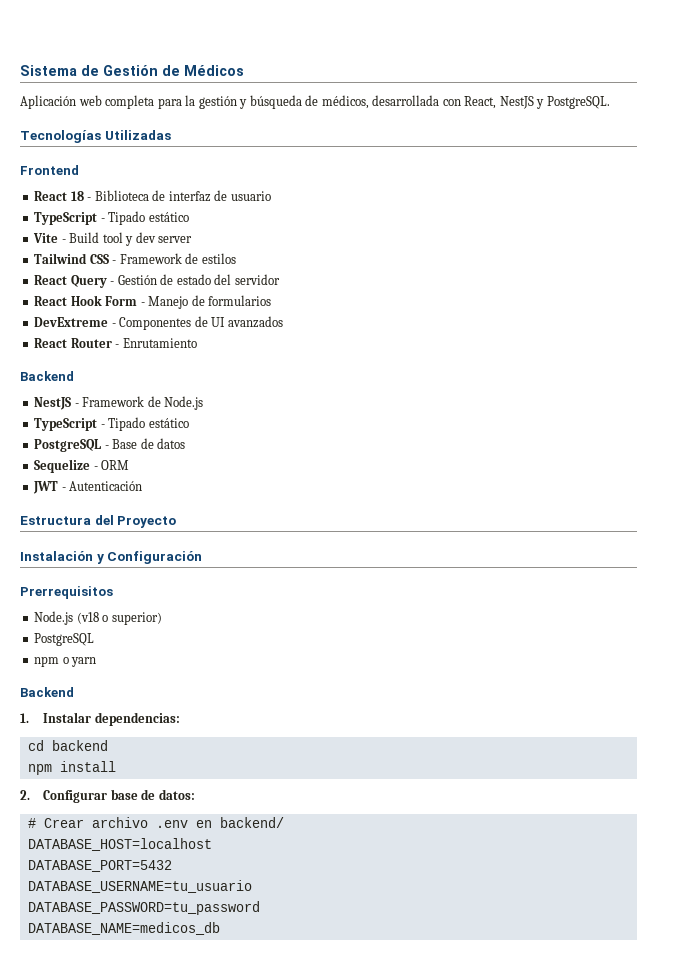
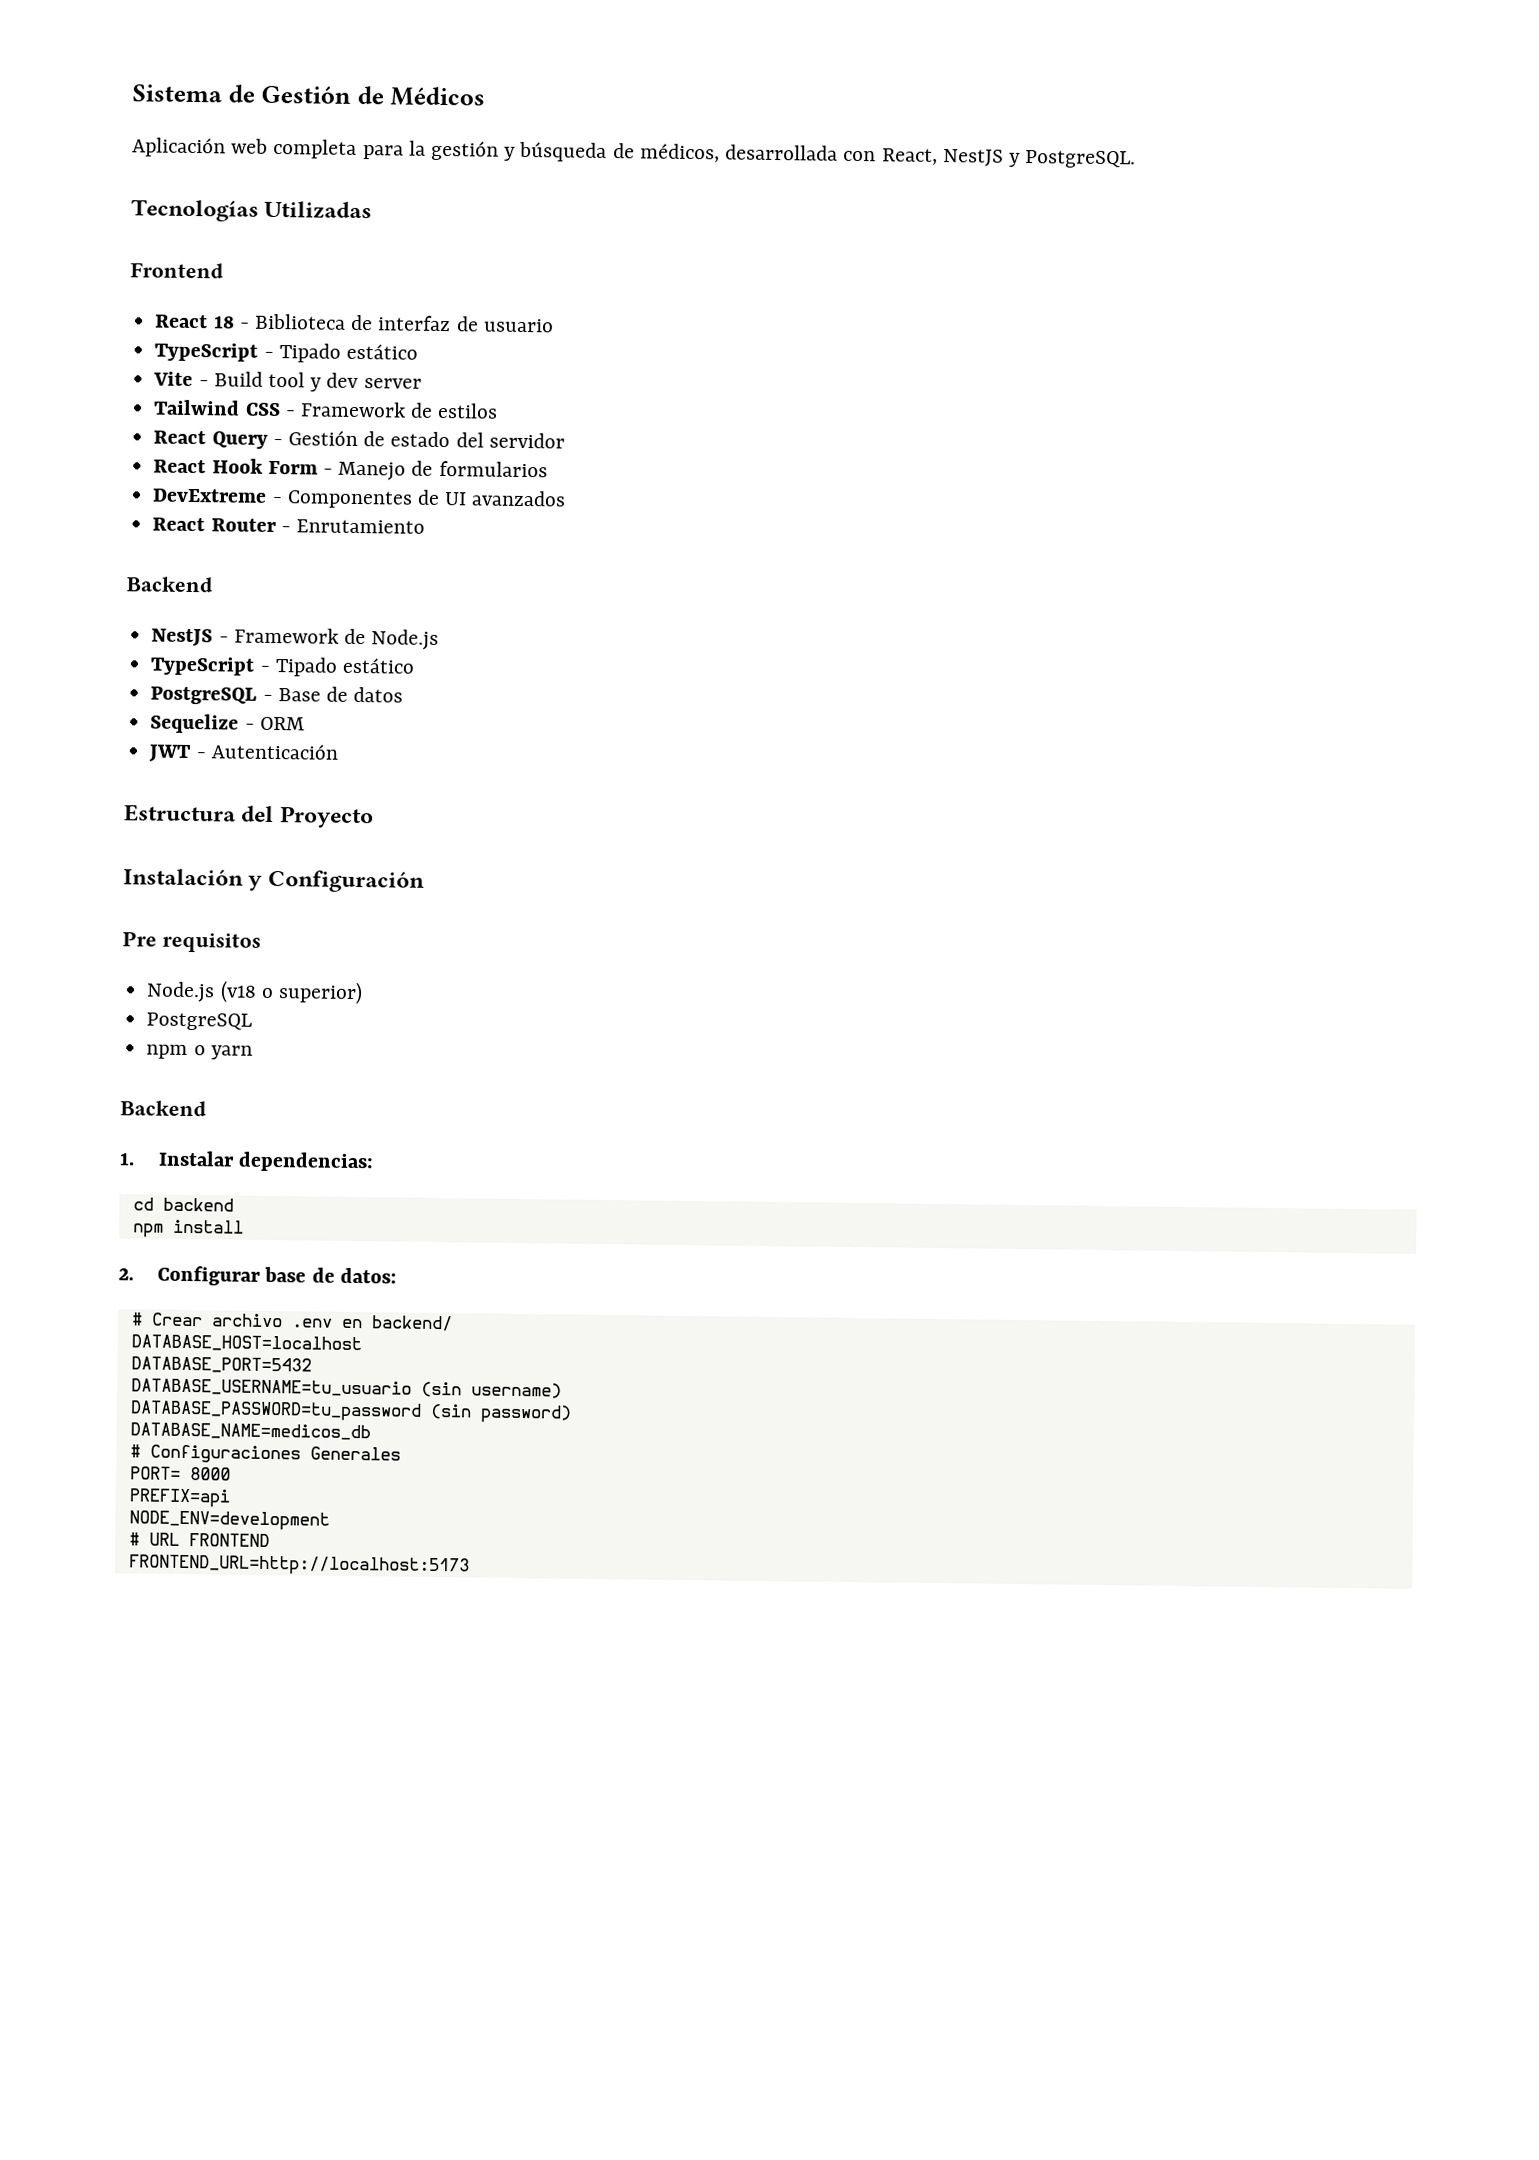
- Prerrequisitos
+ Pre requisitos
- DATABASE_USERNAME=tu_usuario
+ DATABASE_USERNAME=tu_usuario (sin username)
- DATABASE_PASSWORD=tu_password
+ DATABASE_PASSWORD=tu_password (sin password)
+ # Configuraciones Generales
+ PORT= 8000
+ PREFIX=api
+ NODE_ENV=development
+ # URL FRONTEND
+ FRONTEND_URL=http://localhost:5173

